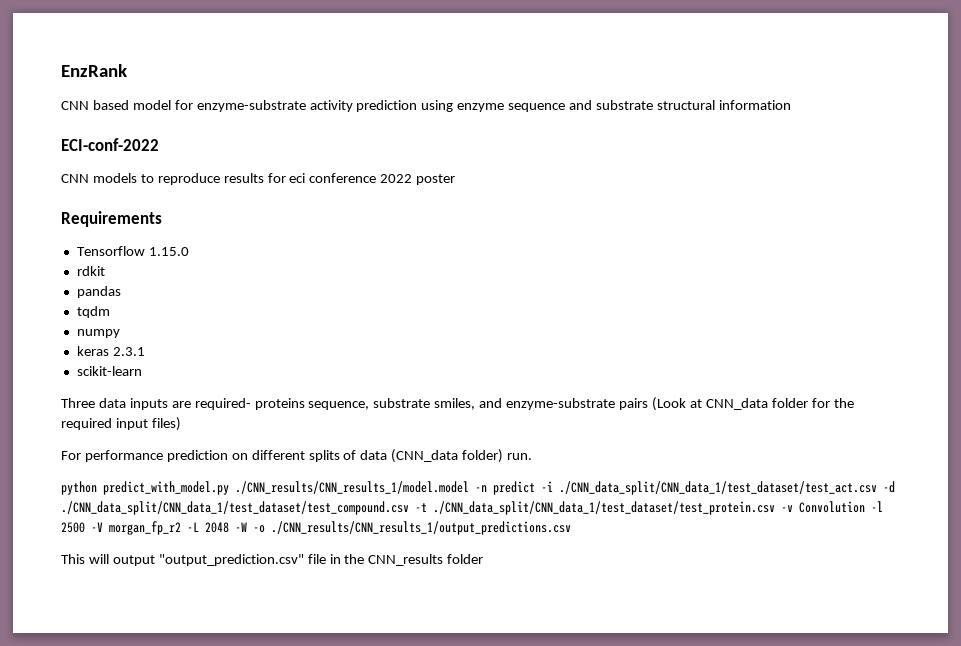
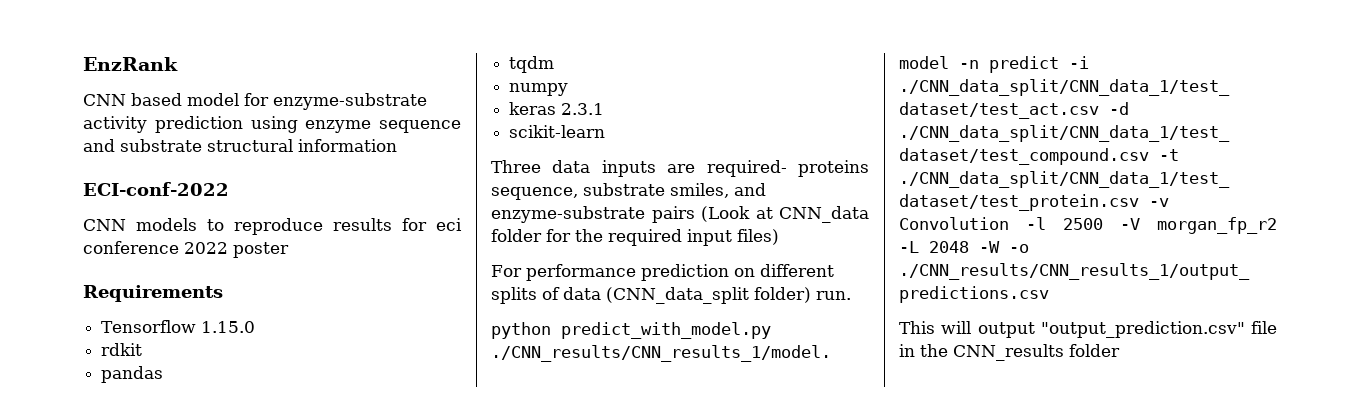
- For performance prediction on different splits of data (CNN_data folder) run.
+ For performance prediction on different splits of data (CNN_data_split folder) run.

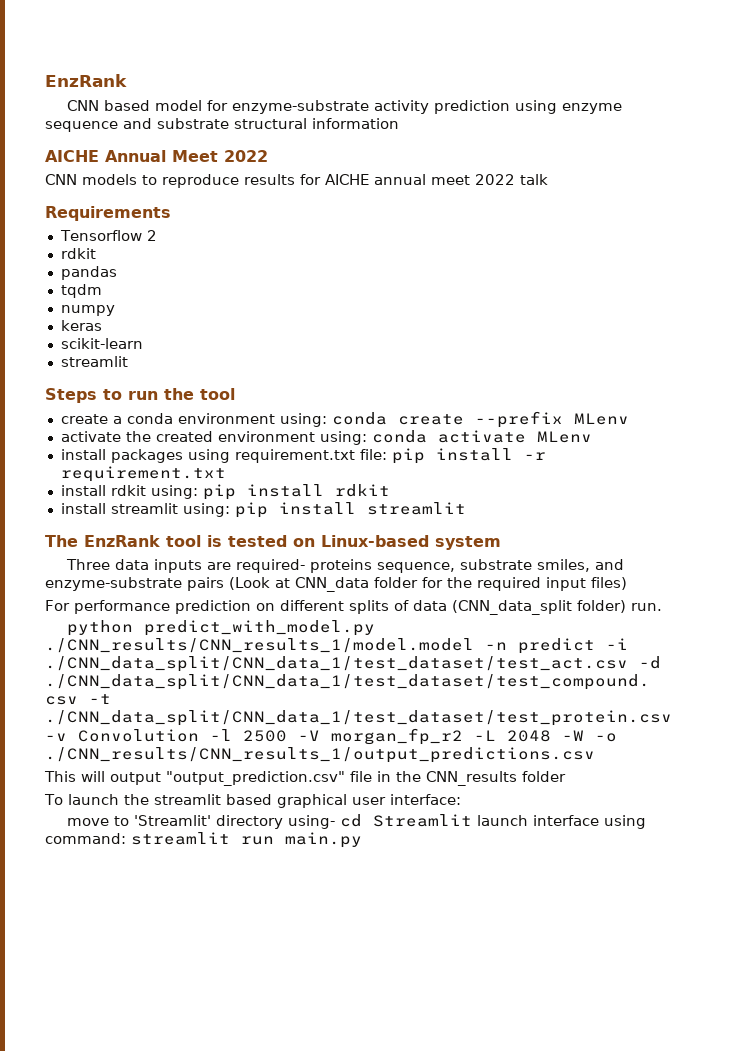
- ECI-conf-2022
+ AICHE Annual Meet 2022
- CNN models to reproduce results for eci conference 2022 poster
+ CNN models to reproduce results for AICHE annual meet 2022 talk
- Tensorflow 1.15.0
+ Tensorflow 2
- keras 2.3.1
+ keras
  scikit-learn
+ streamlit
+ Steps to run the tool
+ create a conda environment using: conda create --prefix MLenv
+ activate the created environment using: conda activate MLenv
+ install packages using requirement.txt file: pip install -r requirement.txt
+ install rdkit using: pip install rdkit
+ install streamlit using: pip install streamlit
+ The EnzRank tool is tested on Linux-based system
+ To launch the streamlit based graphical user interface:
+ move to 'Streamlit' directory using- cd Streamlit launch interface using command: streamlit run main.py

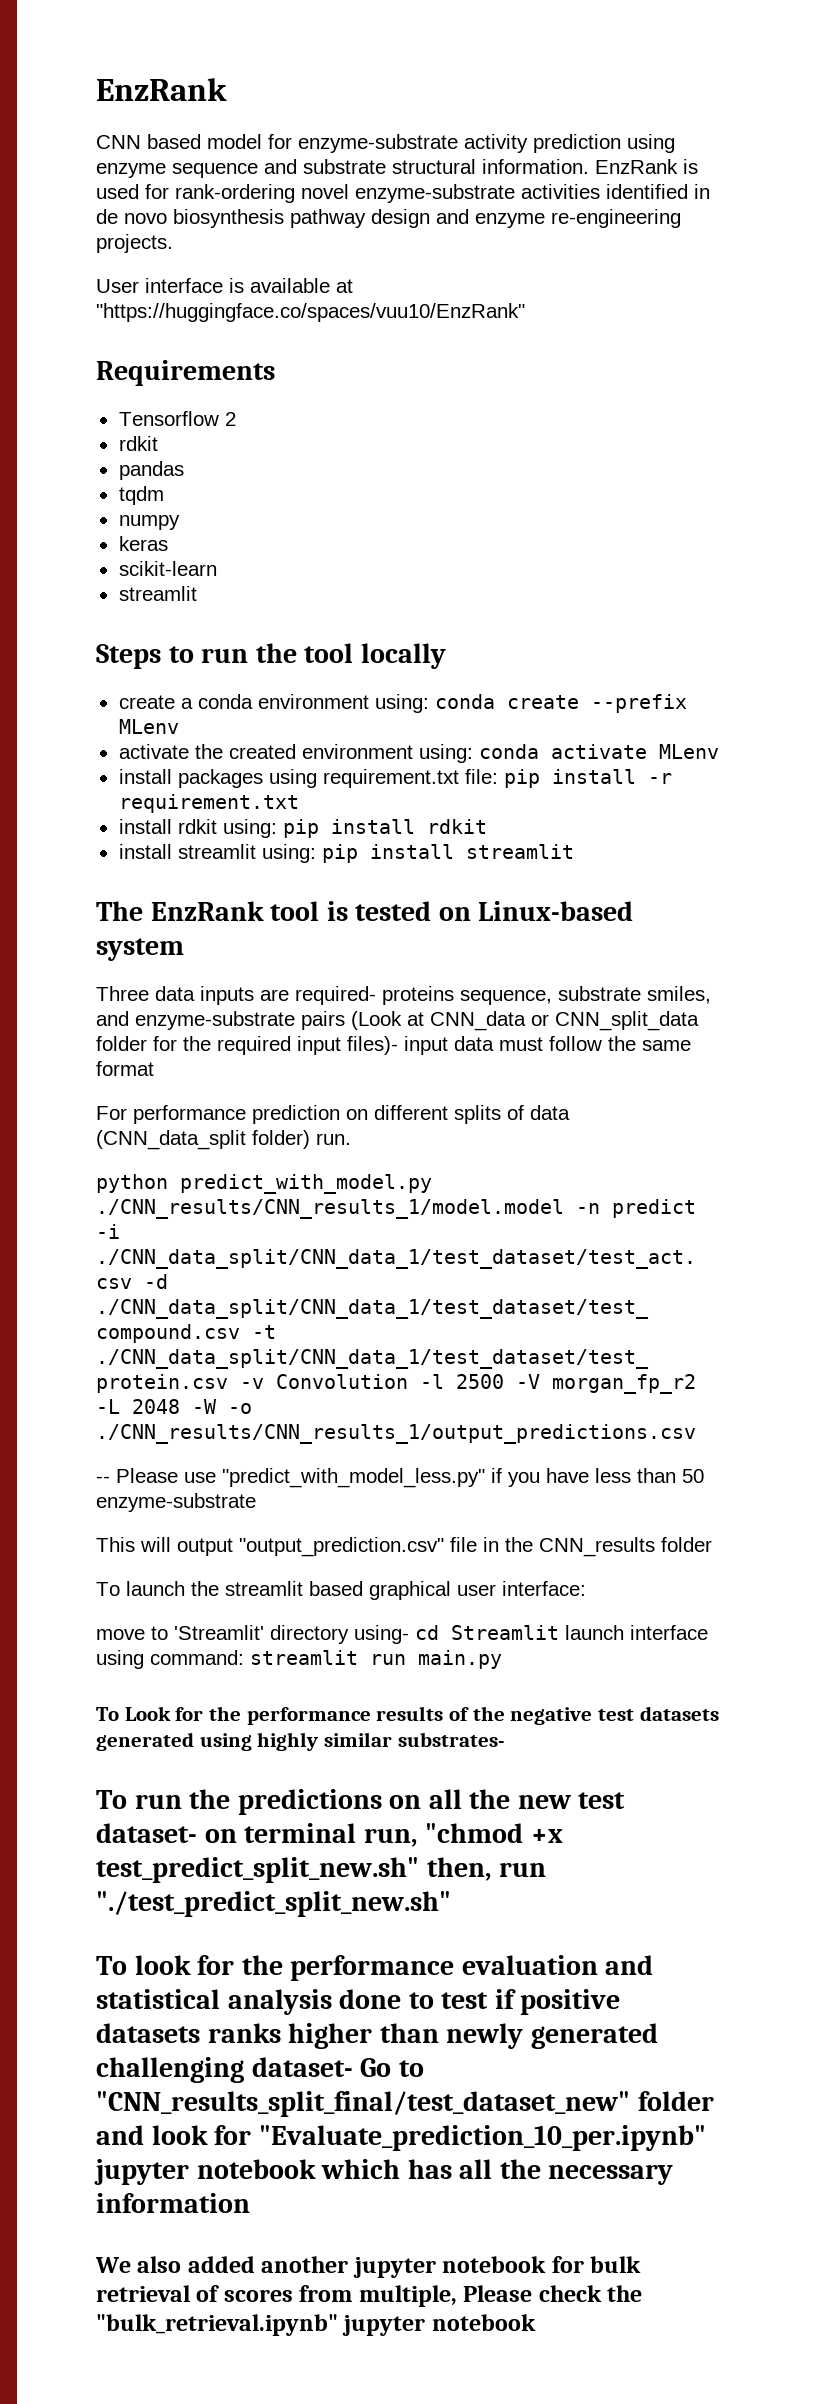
- CNN based model for enzyme-substrate activity prediction using enzyme sequence and substrate structural information
- AICHE Annual Meet 2022
- CNN models to reproduce results for AICHE annual meet 2022 talk
+ CNN based model for enzyme-substrate activity prediction using enzyme sequence and substrate structural information. EnzRank is used for rank-ordering novel enzyme-substrate activities identified in de novo biosynthesis pathway design and enzyme re-engineering projects.
+ User interface is available at "https://huggingface.co/spaces/vuu10/EnzRank"
- Steps to run the tool
+ Steps to run the tool locally
- Three data inputs are required- proteins sequence, substrate smiles, and enzyme-substrate pairs (Look at CNN_data folder for the required input files)
+ Three data inputs are required- proteins sequence, substrate smiles, and enzyme-substrate pairs (Look at CNN_data or CNN_split_data folder for the required input files)- input data must follow the same format
+ -- Please use "predict_with_model_less.py" if you have less than 50 enzyme-substrate
+ To Look for the performance results of the negative test datasets generated using highly similar substrates-
+ To run the predictions on all the new test dataset- on terminal run, "chmod +x test_predict_split_new.sh" then, run "./test_predict_split_new.sh"
+ To look for the performance evaluation and statistical analysis done to test if positive datasets ranks higher than newly generated challenging dataset- Go to "CNN_results_split_final/test_dataset_new" folder and look for "Evaluate_prediction_10_per.ipynb" jupyter notebook which has all the necessary information
+ We also added another jupyter notebook for bulk retrieval of scores from multiple, Please check the "bulk_retrieval.ipynb" jupyter notebook

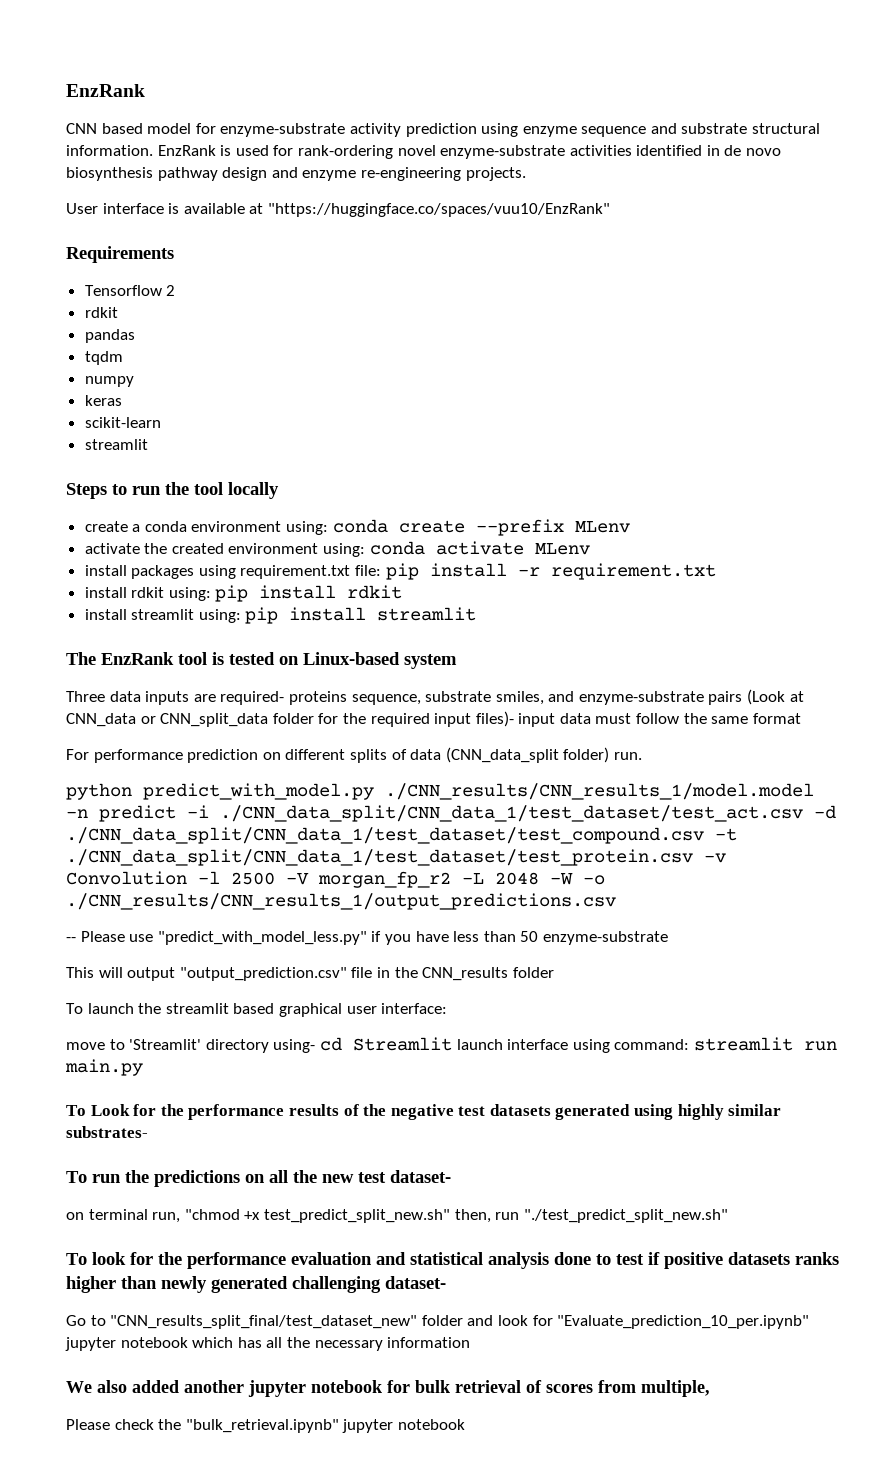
- To run the predictions on all the new test dataset- on terminal run, "chmod +x test_predict_split_new.sh" then, run "./test_predict_split_new.sh"
+ To run the predictions on all the new test dataset-
+ on terminal run, "chmod +x test_predict_split_new.sh" then, run "./test_predict_split_new.sh"
- To look for the performance evaluation and statistical analysis done to test if positive datasets ranks higher than newly generated challenging dataset- Go to "CNN_results_split_final/test_dataset_new" folder and look for "Evaluate_prediction_10_per.ipynb" jupyter notebook which has all the necessary information
+ To look for the performance evaluation and statistical analysis done to test if positive datasets ranks higher than newly generated challenging dataset-
+ Go to "CNN_results_split_final/test_dataset_new" folder and look for "Evaluate_prediction_10_per.ipynb" jupyter notebook which has all the necessary information
- We also added another jupyter notebook for bulk retrieval of scores from multiple, Please check the "bulk_retrieval.ipynb" jupyter notebook
+ We also added another jupyter notebook for bulk retrieval of scores from multiple,
+ Please check the "bulk_retrieval.ipynb" jupyter notebook

